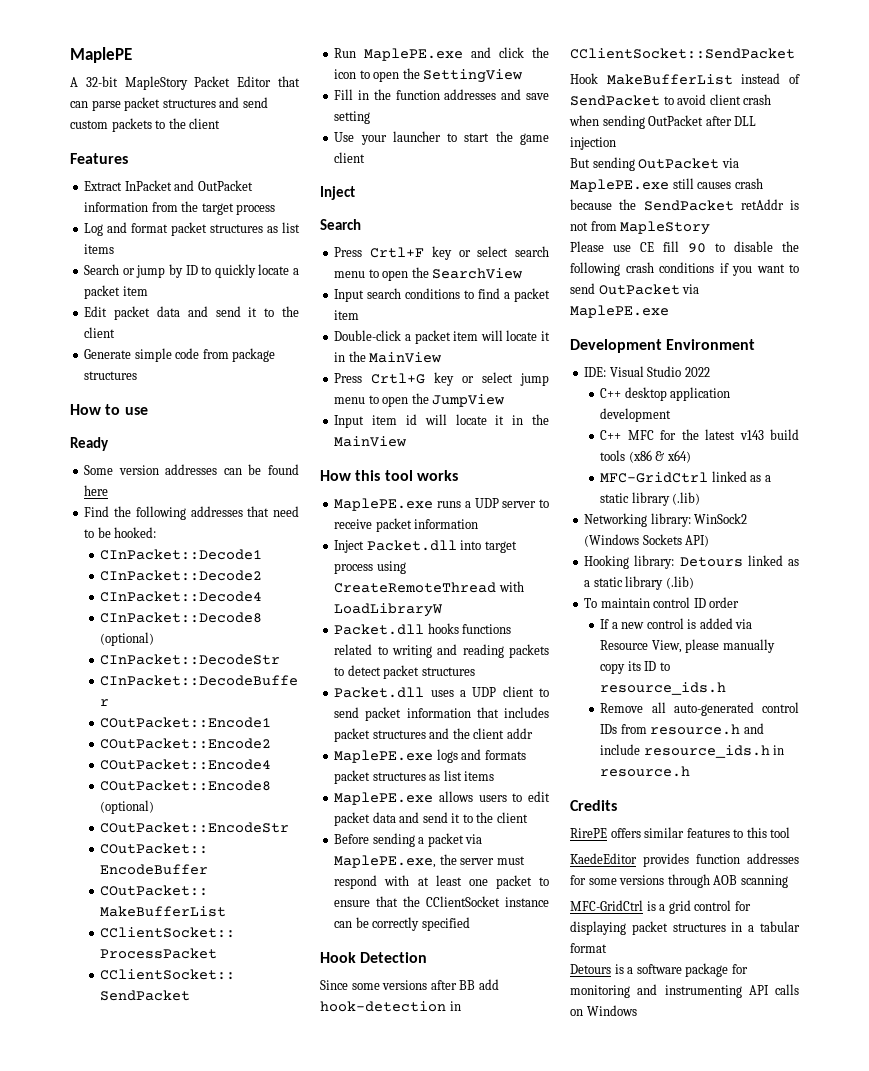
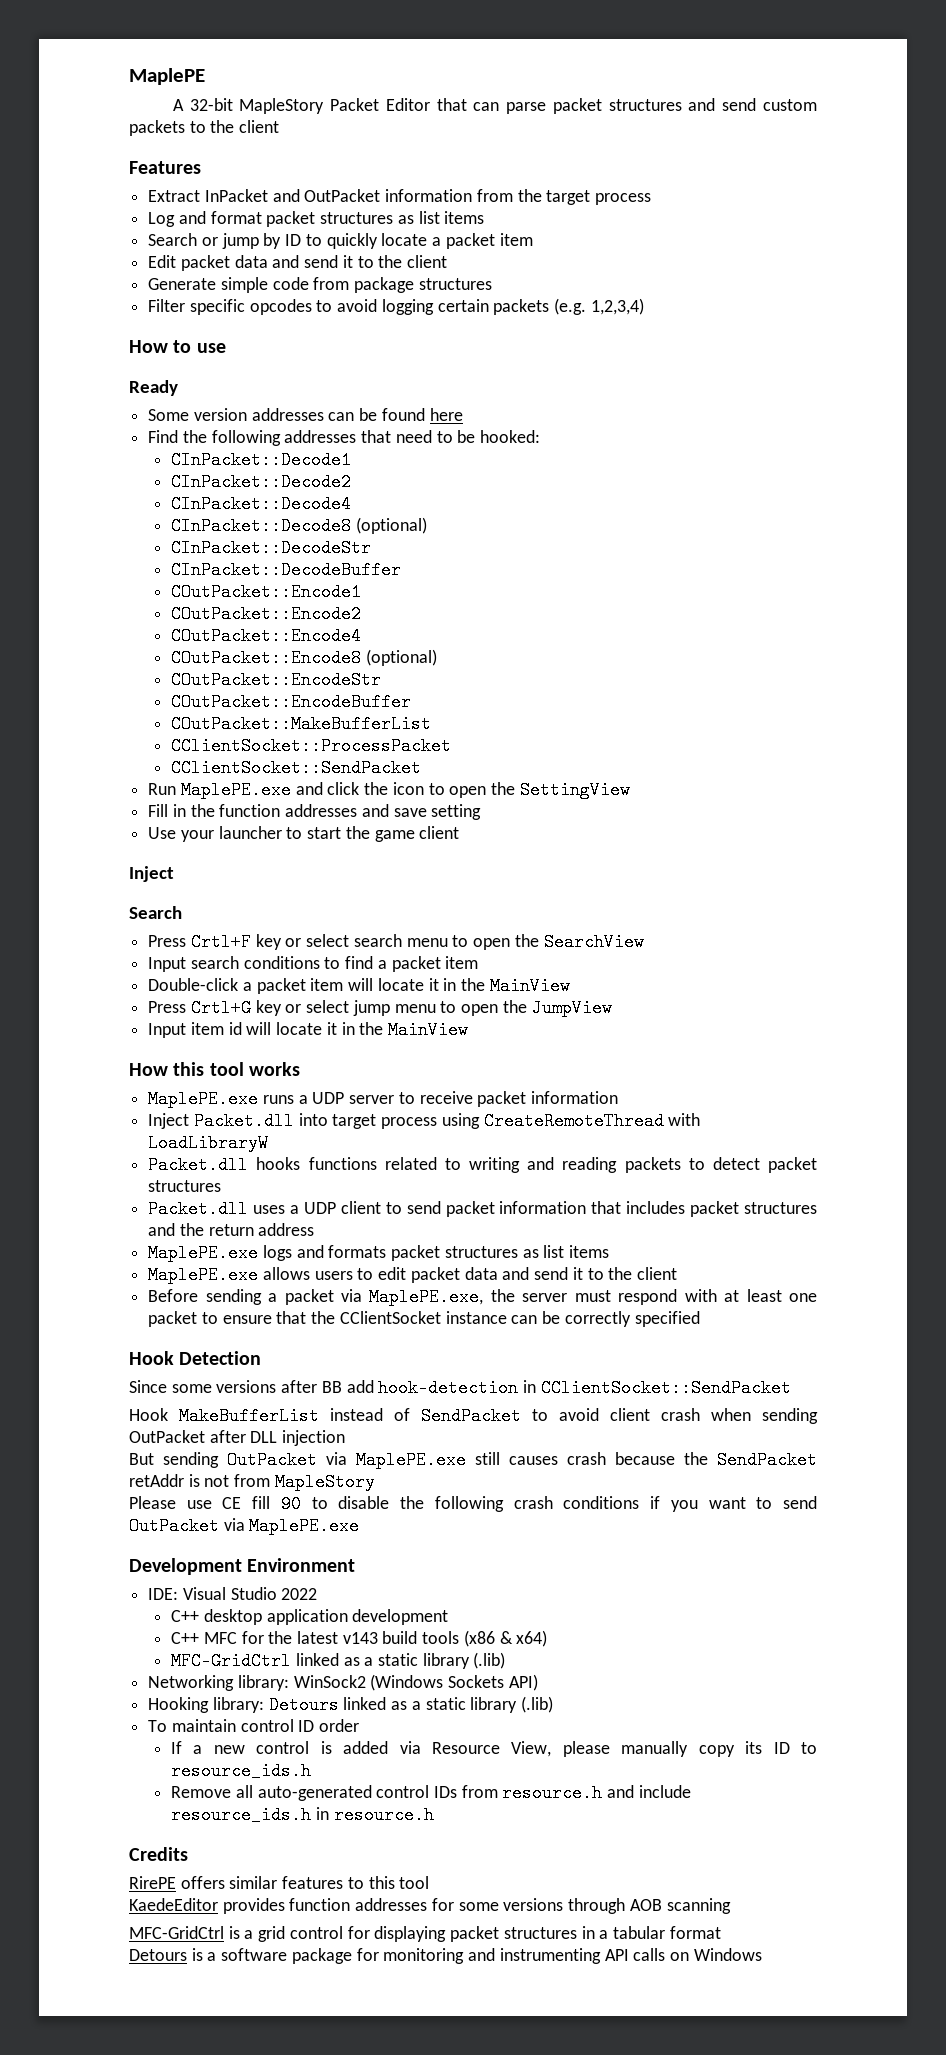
+ Filter specific opcodes to avoid logging certain packets (e.g. 1,2,3,4)
- Packet.dll uses a UDP client to send packet information that includes packet structures and the client addr
+ Packet.dll uses a UDP client to send packet information that includes packet structures and the return address

